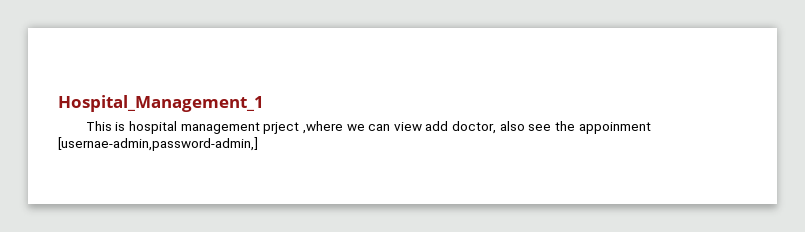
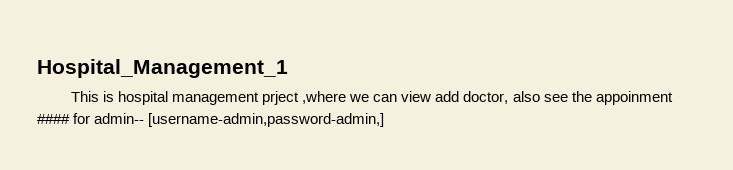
- This is hospital management prject ,where we can view add doctor, also see the appoinment [usernae-admin,password-admin,]
+ This is hospital management prject ,where we can view add doctor, also see the appoinment #### for admin-- [username-admin,password-admin,]

